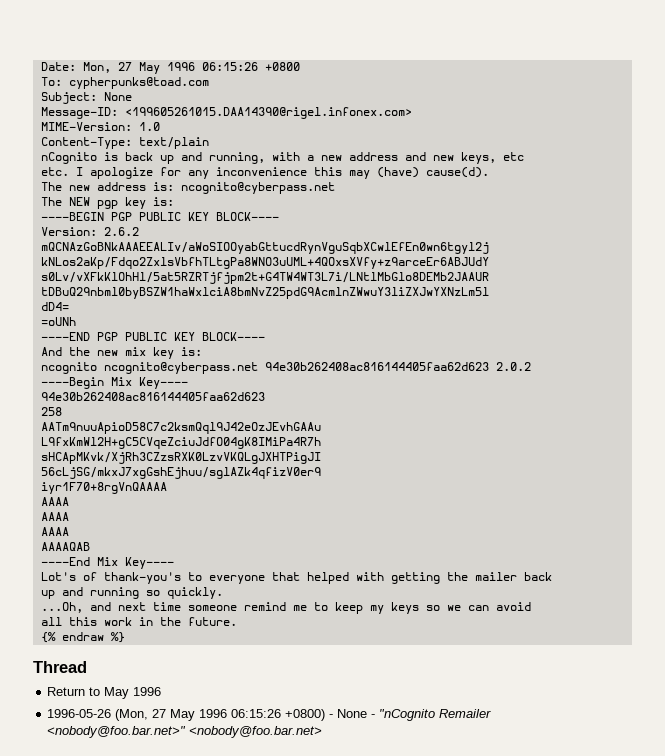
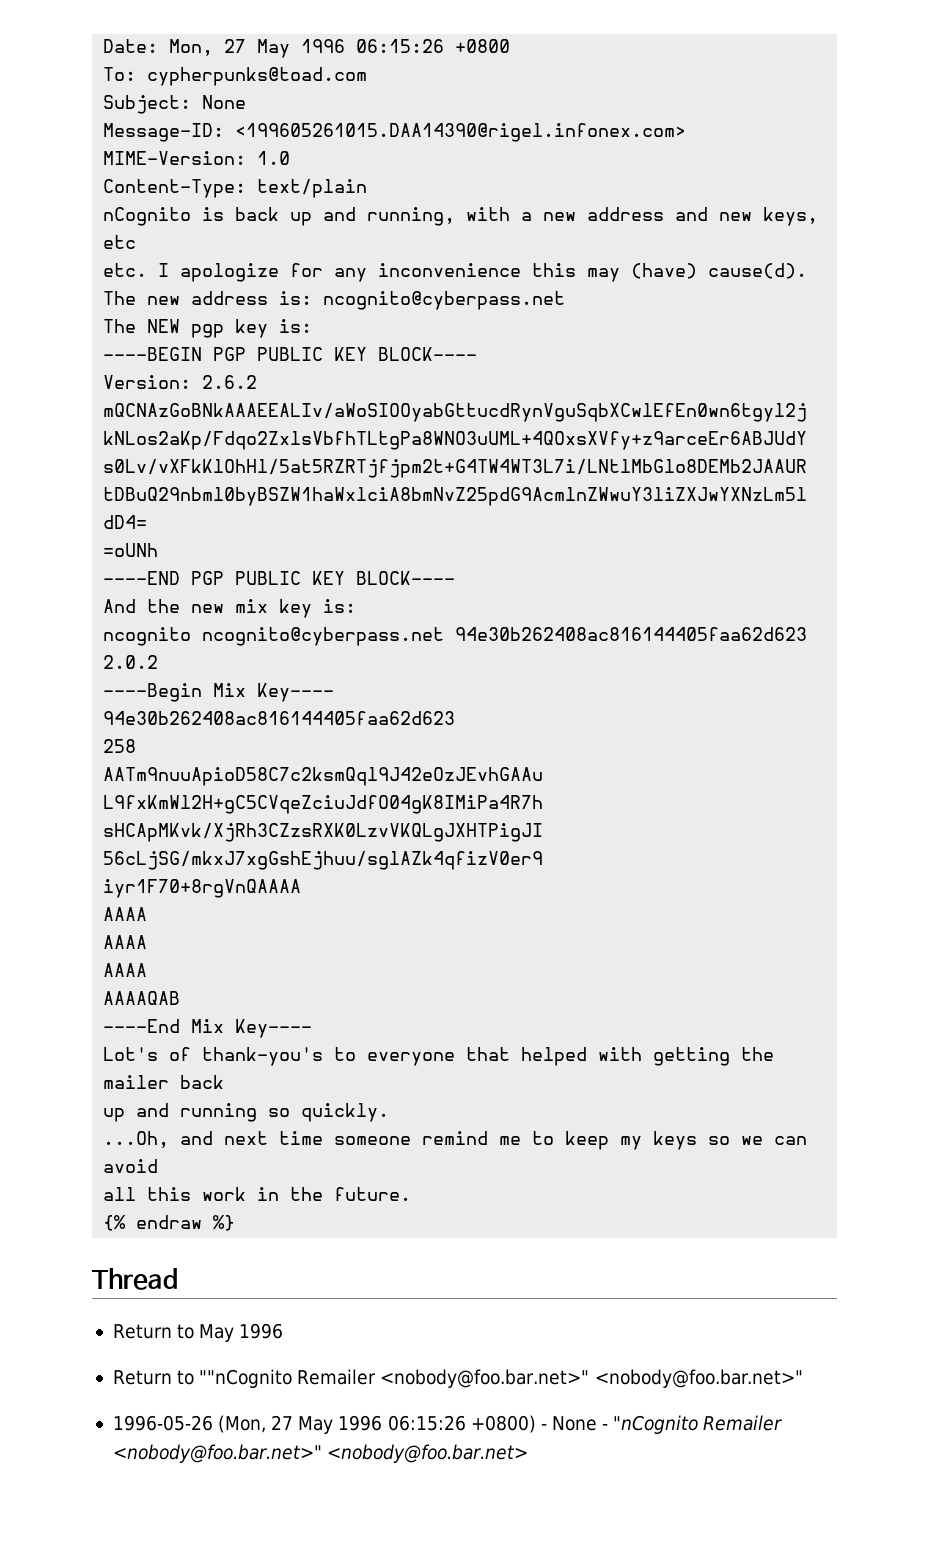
+ Return to ""nCognito Remailer <nobody@foo.bar.net>" <nobody@foo.bar.net>"

